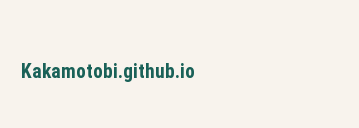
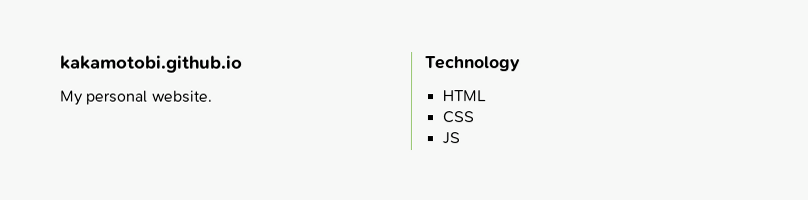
- Kakamotobi.github.io
+ kakamotobi.github.io
+ My personal website.
+ Technology
+ HTML
+ CSS
+ JS

